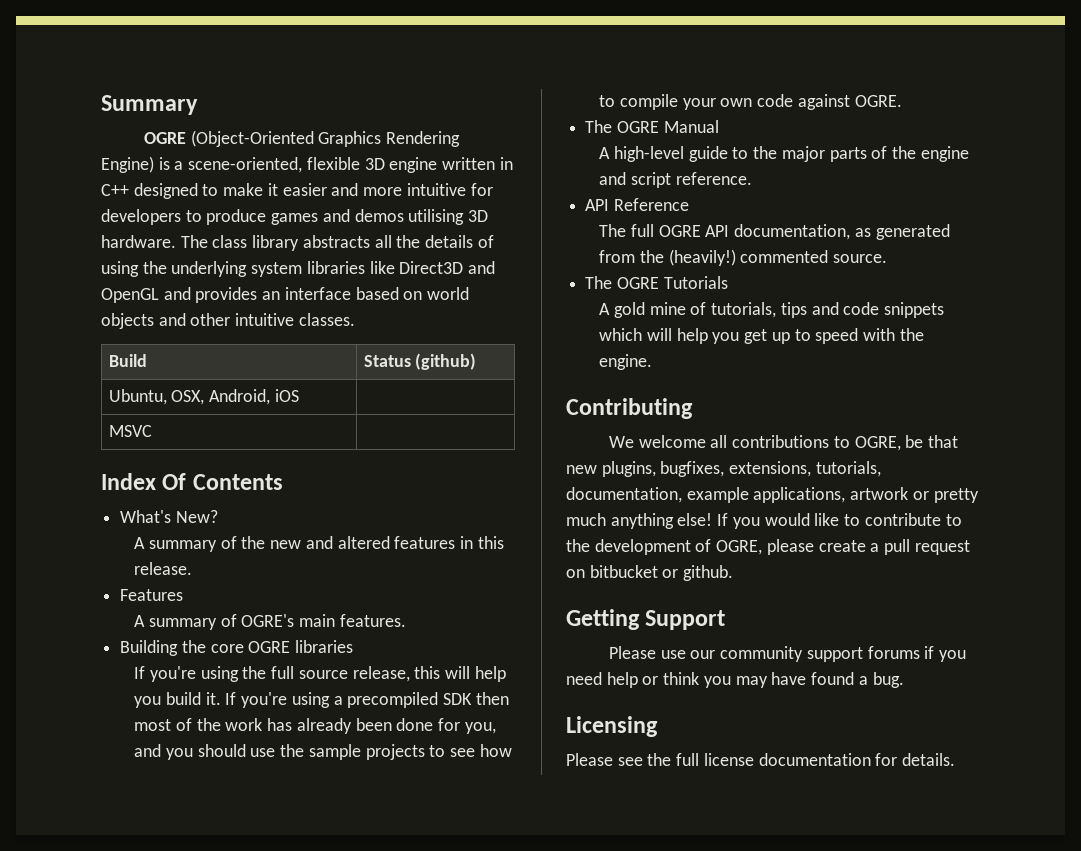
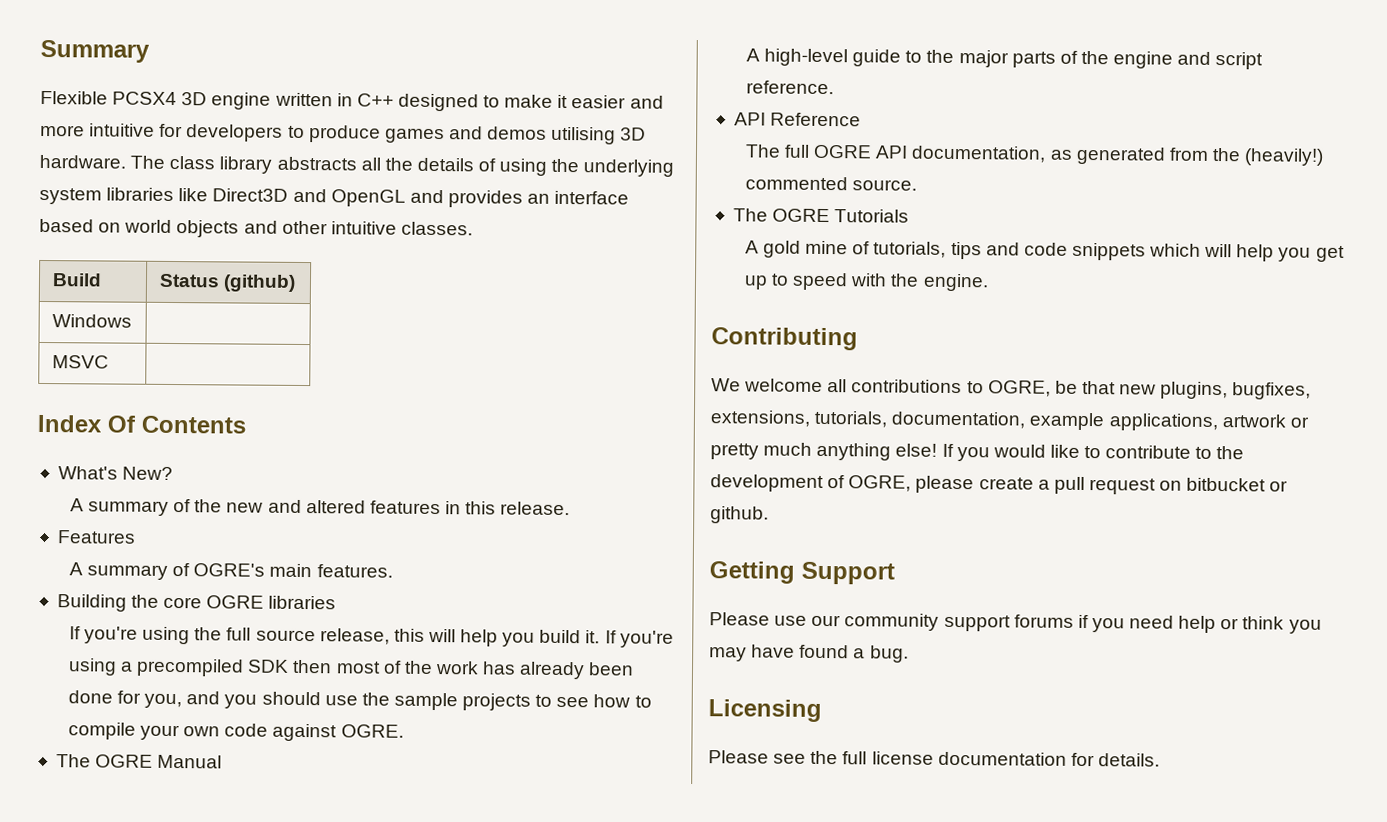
- OGRE (Object-Oriented Graphics Rendering Engine) is a scene-oriented, flexible 3D engine written in C++ designed to make it easier and more intuitive for developers to produce games and demos utilising 3D hardware.
+ Flexible PCSX4 3D engine written in C++ designed to make it easier and more intuitive for developers to produce games and demos utilising 3D hardware.
- Ubuntu, OSX, Android, iOS |
+ Windows |

